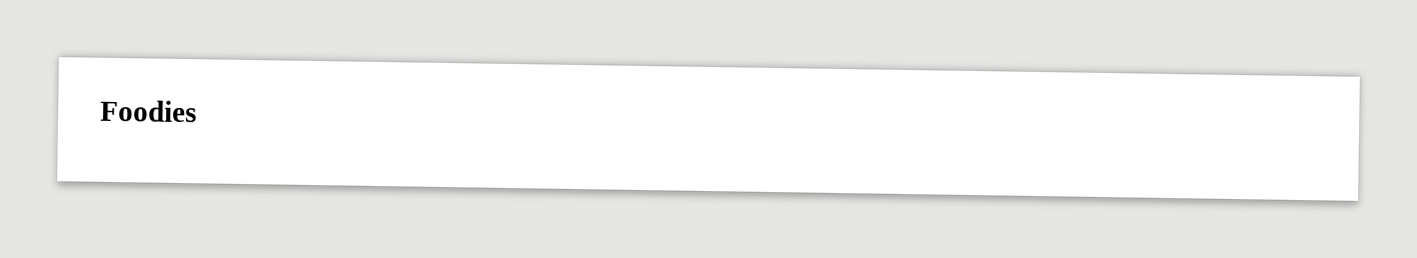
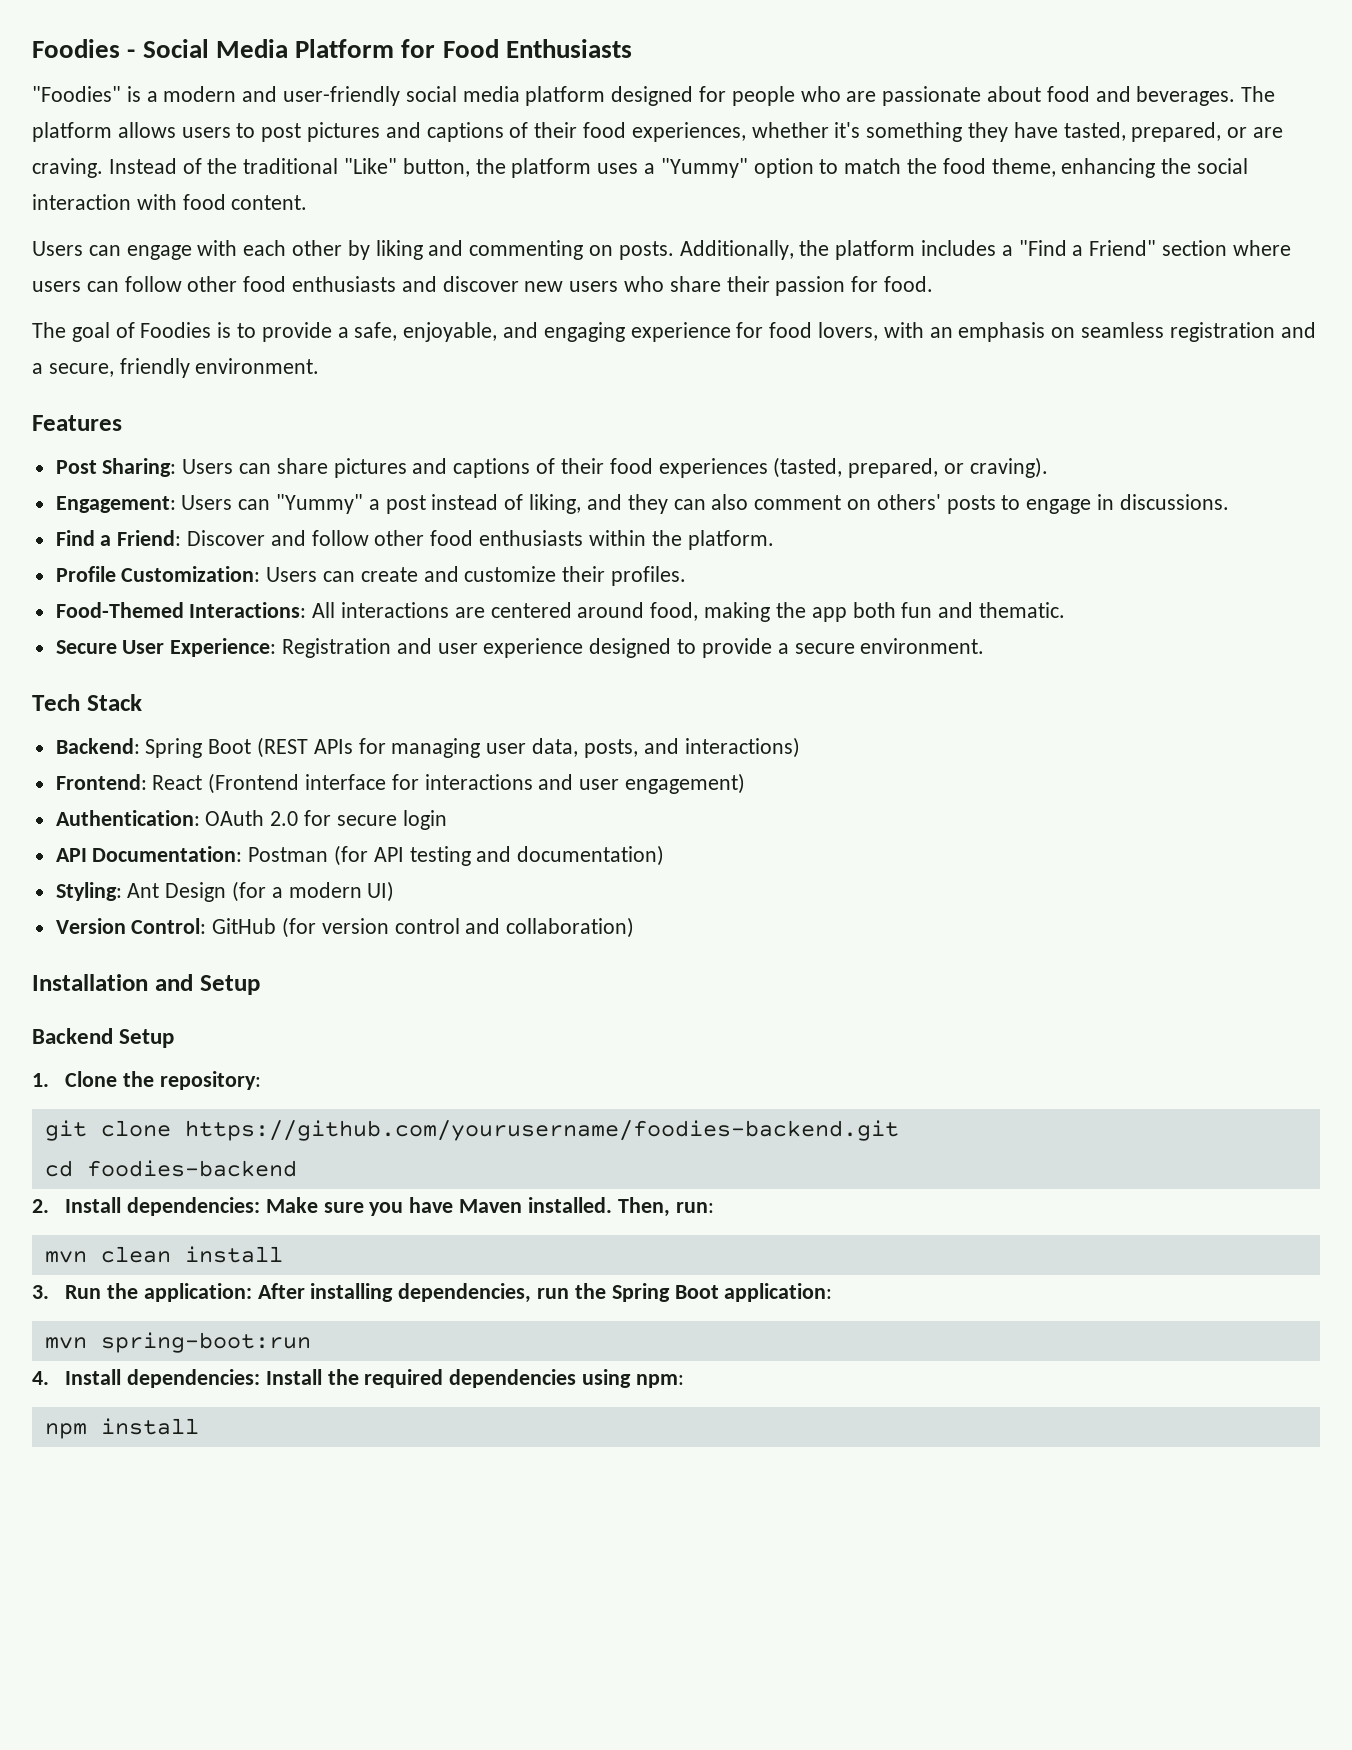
- Foodies
+ Foodies - Social Media Platform for Food Enthusiasts
+ "Foodies" is a modern and user-friendly social media platform designed for people who are passionate about food and beverages. The platform allows users to post pictures and captions of their food experiences, whether it's something they have tasted, prepared, or are craving. Instead of the traditional "Like" button, the platform uses a "Yummy" option to match the food theme, enhancing the social interaction with food content.
+ Users can engage with each other by liking and commenting on posts. Additionally, the platform includes a "Find a Friend" section where users can follow other food enthusiasts and discover new users who share their passion for food.
+ The goal of Foodies is to provide a safe, enjoyable, and engaging experience for food lovers, with an emphasis on seamless registration and a secure, friendly environment.
+ Features
+ Post Sharing: Users can share pictures and captions of their food experiences (tasted, prepared, or craving).
+ Engagement: Users can "Yummy" a post instead of liking, and they can also comment on others' posts to engage in discussions.
+ Find a Friend: Discover and follow other food enthusiasts within the platform.
+ Profile Customization: Users can create and customize their profiles.
+ Food-Themed Interactions: All interactions are centered around food, making the app both fun and thematic.
+ Secure User Experience: Registration and user experience designed to provide a secure environment.
+ Tech Stack
+ Backend: Spring Boot (REST APIs for managing user data, posts, and interactions)
+ Frontend: React (Frontend interface for interactions and user engagement)
+ Authentication: OAuth 2.0 for secure login
+ API Documentation: Postman (for API testing and documentation)
+ Styling: Ant Design (for a modern UI)
+ Version Control: GitHub (for version control and collaboration)
+ Installation and Setup
+ Backend Setup
+ 1. Clone the repository:
+ git clone https://github.com/yourusername/foodies-backend.git
+ cd foodies-backend
+ 2. Install dependencies: Make sure you have Maven installed. Then, run:
+ mvn clean install
+ 3. Run the application: After installing dependencies, run the Spring Boot application:
+ mvn spring-boot:run
+ 4. Install dependencies: Install the required dependencies using npm:
+ npm install

